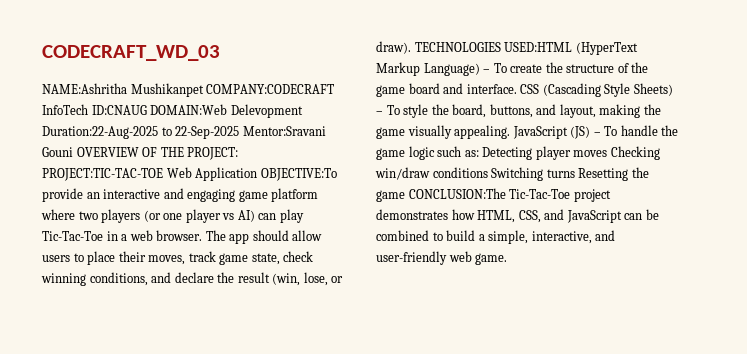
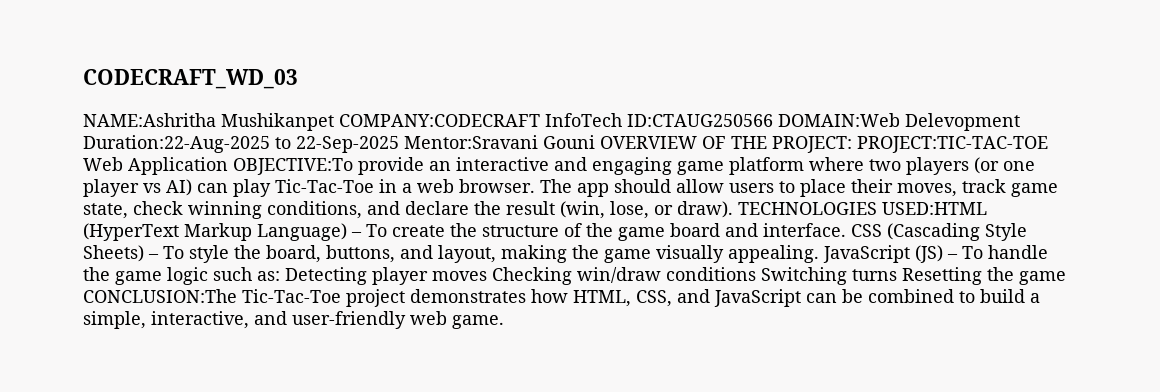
- NAME:Ashritha Mushikanpet COMPANY:CODECRAFT InfoTech ID:CNAUG DOMAIN:Web Delevopment Duration:22-Aug-2025 to 22-Sep-2025 Mentor:Sravani Gouni OVERVIEW OF THE PROJECT: PROJECT:TIC-TAC-TOE Web Application OBJECTIVE:To provide an interactive and engaging game platform where two players (or one player vs AI) can play Tic-Tac-Toe in a web browser.
+ NAME:Ashritha Mushikanpet COMPANY:CODECRAFT InfoTech ID:CTAUG250566 DOMAIN:Web Delevopment Duration:22-Aug-2025 to 22-Sep-2025 Mentor:Sravani Gouni OVERVIEW OF THE PROJECT: PROJECT:TIC-TAC-TOE Web Application OBJECTIVE:To provide an interactive and engaging game platform where two players (or one player vs AI) can play Tic-Tac-Toe in a web browser.

